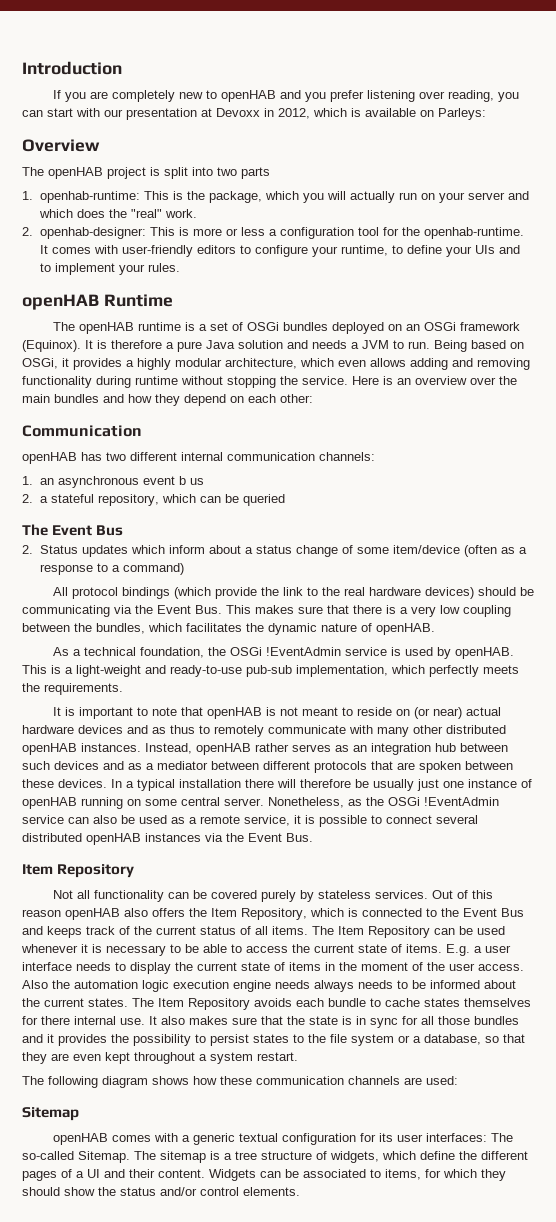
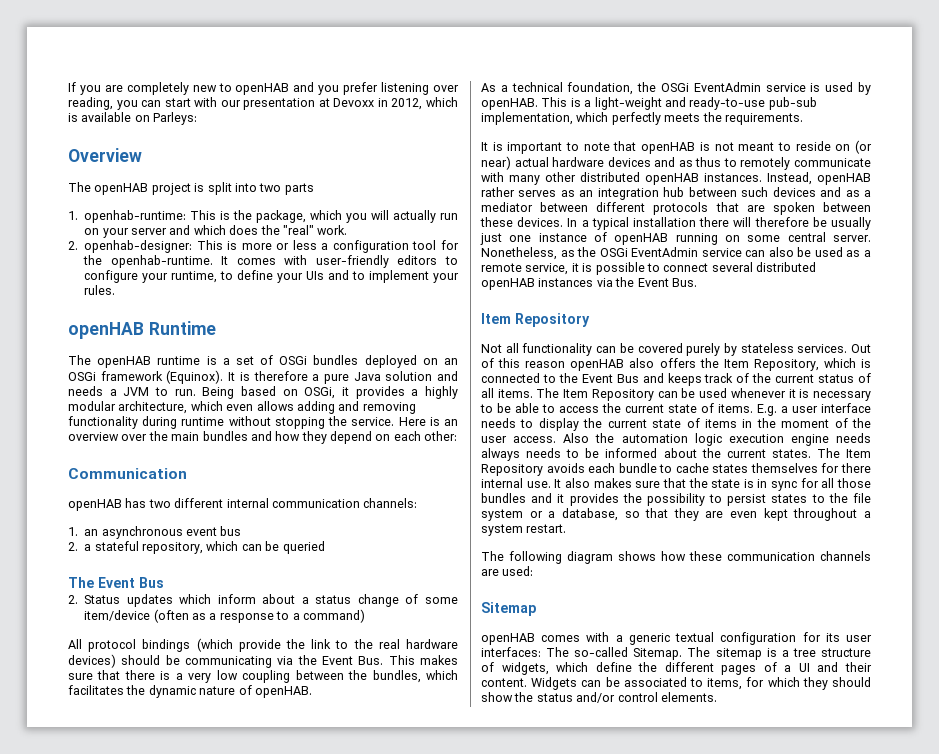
- Introduction
- 1. an asynchronous event b us
+ 1. an asynchronous event bus
- As a technical foundation, the OSGi !EventAdmin service is used by openHAB.
+ As a technical foundation, the OSGi EventAdmin service is used by openHAB.
- Nonetheless, as the OSGi !EventAdmin service can also be used as a remote service, it is possible to connect several distributed openHAB instances via the Event Bus.
+ Nonetheless, as the OSGi EventAdmin service can also be used as a remote service, it is possible to connect several distributed openHAB instances via the Event Bus.

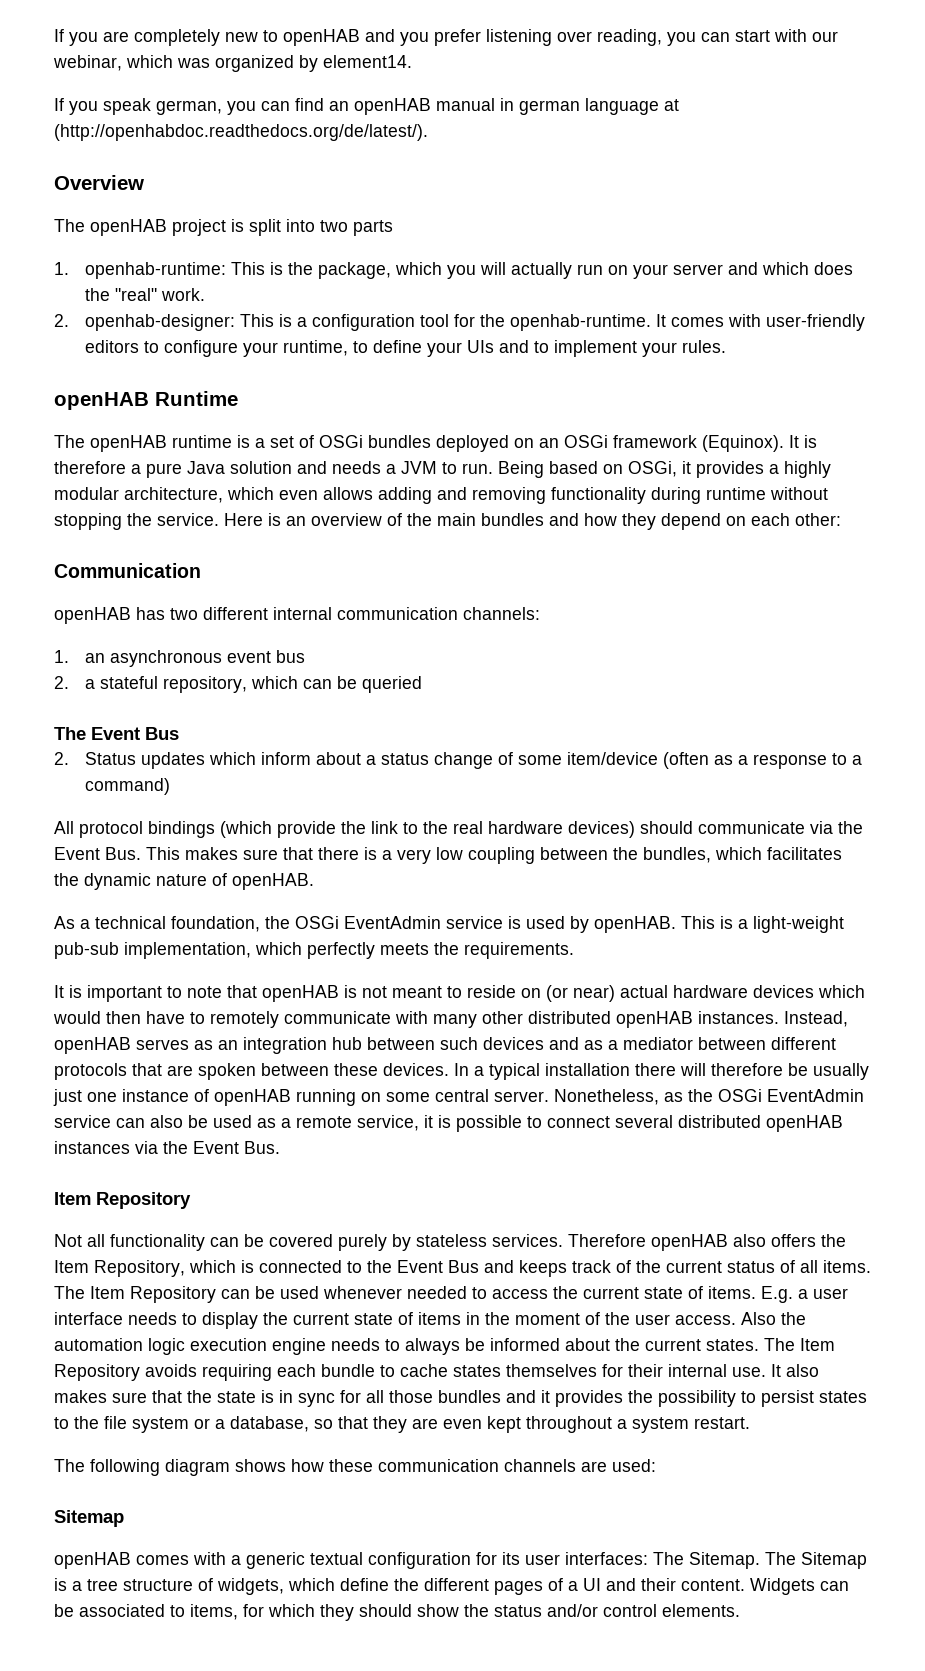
- If you are completely new to openHAB and you prefer listening over reading, you can start with our presentation at Devoxx in 2012, which is available on Parleys:
+ If you are completely new to openHAB and you prefer listening over reading, you can start with our webinar, which was organized by element14.
+ If you speak german, you can find an openHAB manual in german language at (http://openhabdoc.readthedocs.org/de/latest/).
- 2. openhab-designer: This is more or less a configuration tool for the openhab-runtime.
+ 2. openhab-designer: This is a configuration tool for the openhab-runtime.
- Here is an overview over the main bundles and how they depend on each other:
+ Here is an overview of the main bundles and how they depend on each other:
- All protocol bindings (which provide the link to the real hardware devices) should be communicating via the Event Bus. This makes sure that there is a very low coupling between the bundles, which facilitates the dynamic nature of openHAB.
+ All protocol bindings (which provide the link to the real hardware devices) should communicate via the Event Bus. This makes sure that there is a very low coupling between the bundles, which facilitates the dynamic nature of openHAB.
- This is a light-weight and ready-to-use pub-sub implementation, which perfectly meets the requirements.
+ This is a light-weight pub-sub implementation, which perfectly meets the requirements.
- It is important to note that openHAB is not meant to reside on (or near) actual hardware devices and as thus to remotely communicate with many other distributed openHAB instances.
+ It is important to note that openHAB is not meant to reside on (or near) actual hardware devices which would then have to remotely communicate with many other distributed openHAB instances.
- Instead, openHAB rather serves as an integration hub between such devices and as a mediator between different protocols that are spoken between these devices.
+ Instead, openHAB serves as an integration hub between such devices and as a mediator between different protocols that are spoken between these devices.
- Out of this reason openHAB also offers the Item Repository, which is connected to the Event Bus and keeps track of the current status of all items.
+ Therefore openHAB also offers the Item Repository, which is connected to the Event Bus and keeps track of the current status of all items.
- The Item Repository can be used whenever it is necessary to be able to access the current state of items.
+ The Item Repository can be used whenever needed to access the current state of items.
- Also the automation logic execution engine needs always needs to be informed about the current states.
+ Also the automation logic execution engine needs to always be informed about the current states.
- The Item Repository avoids each bundle to cache states themselves for there internal use.
+ The Item Repository avoids requiring each bundle to cache states themselves for their internal use.
- openHAB comes with a generic textual configuration for its user interfaces: The so-called Sitemap.
+ openHAB comes with a generic textual configuration for its user interfaces: The Sitemap.
- The sitemap is a tree structure of widgets, which define the different pages of a UI and their content.
+ The Sitemap is a tree structure of widgets, which define the different pages of a UI and their content.

